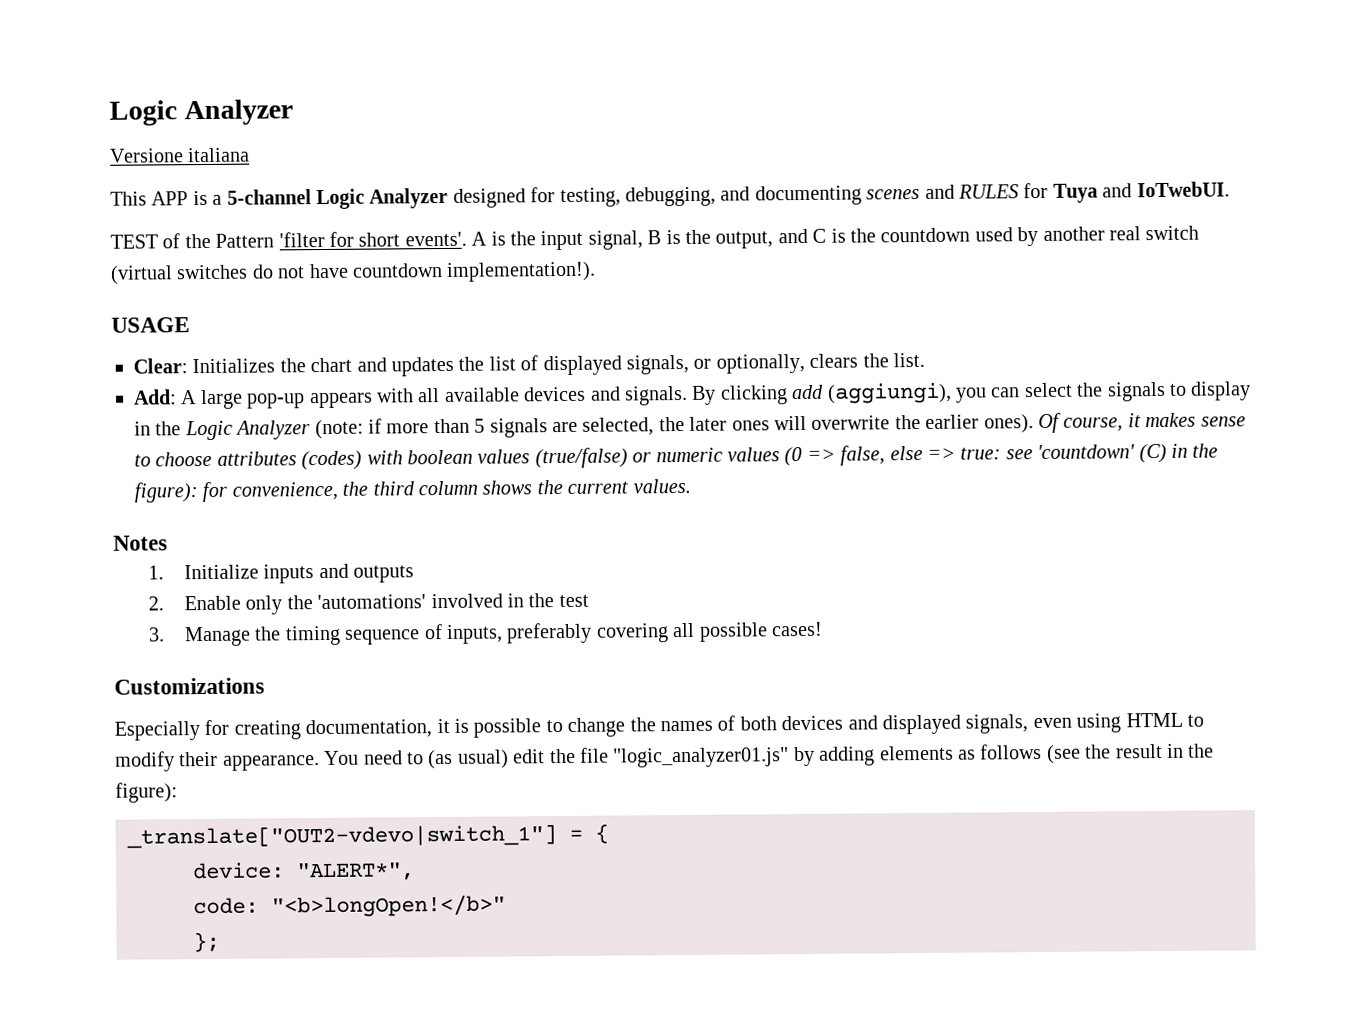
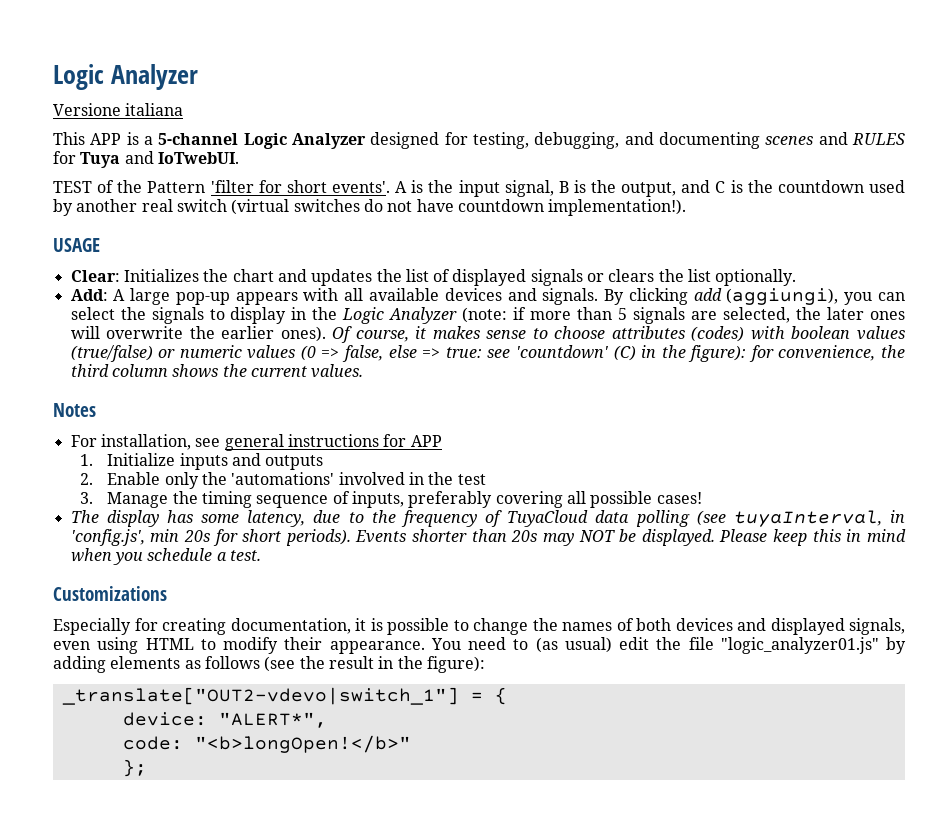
- Clear: Initializes the chart and updates the list of displayed signals, or optionally, clears the list.
+ Clear: Initializes the chart and updates the list of displayed signals or clears the list optionally.
+ For installation, see general instructions for APP
+ The display has some latency, due to the frequency of TuyaCloud data polling (see tuyaInterval, in 'config.js', min 20s for short periods). Events shorter than 20s may NOT be displayed. Please keep this in mind when you schedule a test.

